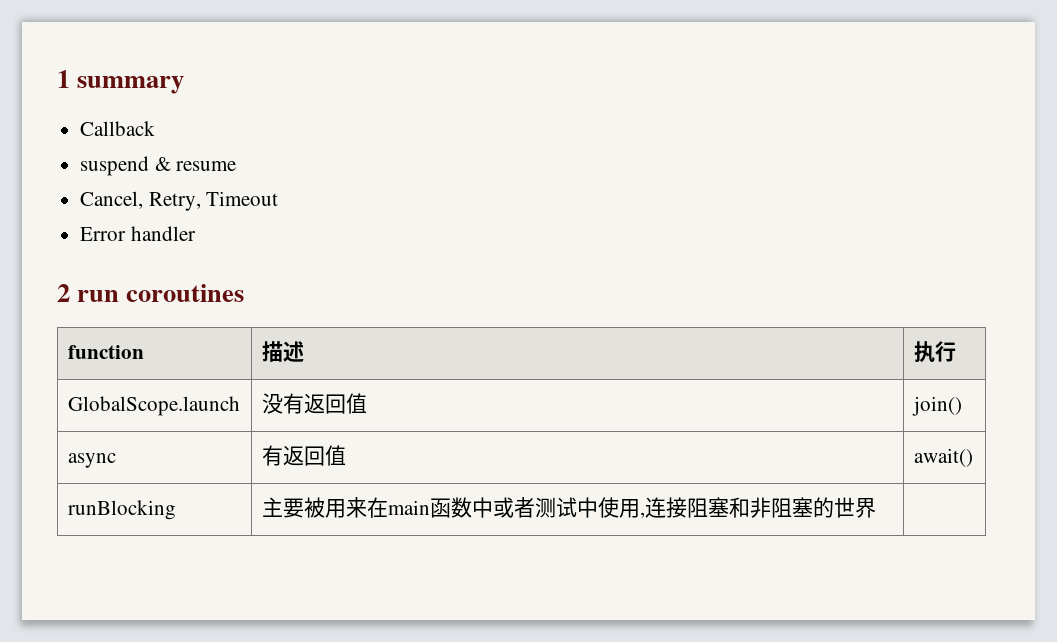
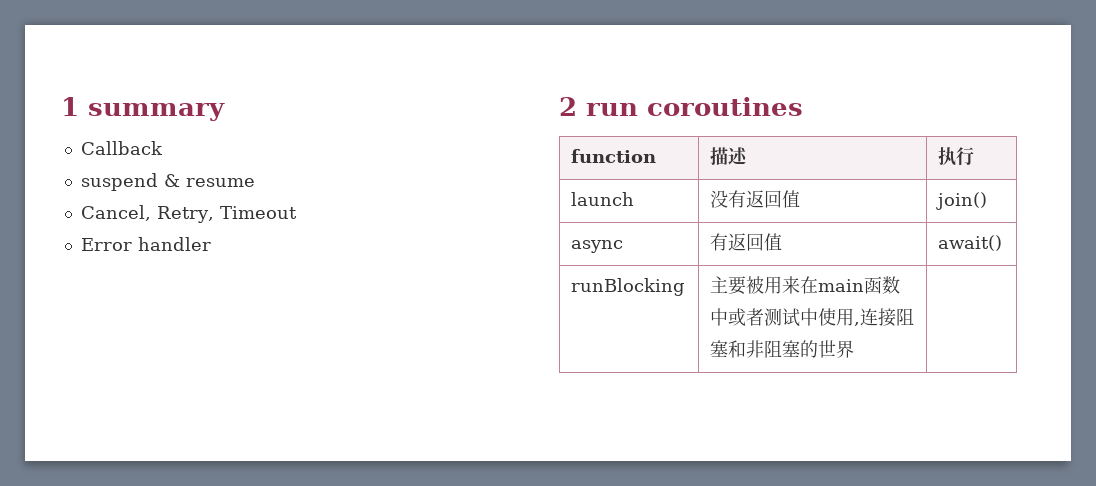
- GlobalScope.launch | 没有返回值 | join()
+ launch | 没有返回值 | join()

